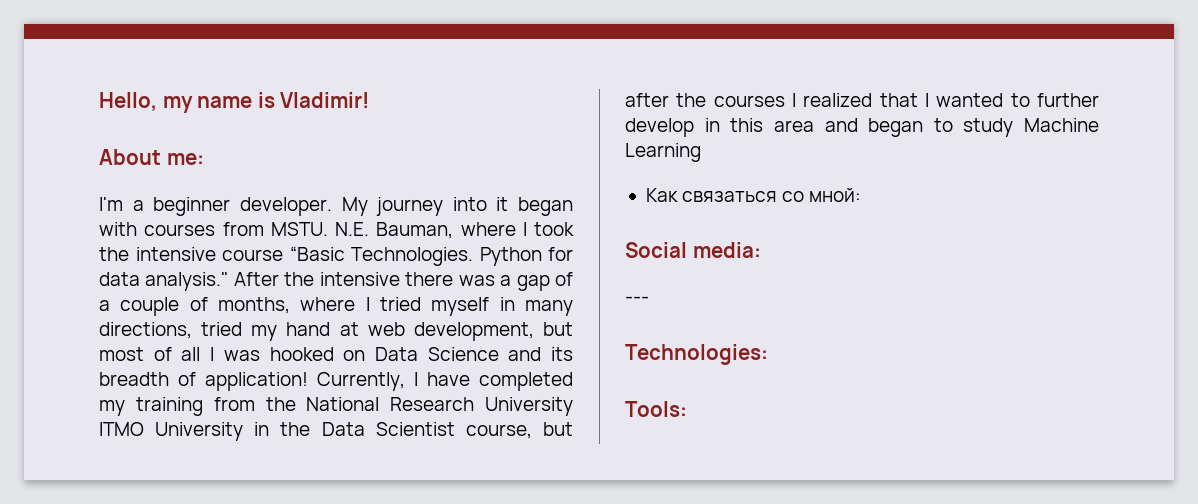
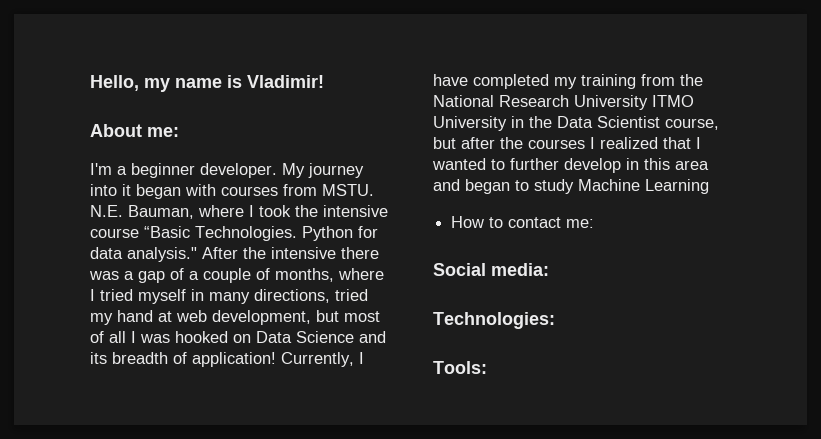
- Как связаться со мной:
+ How to contact me:
- ---

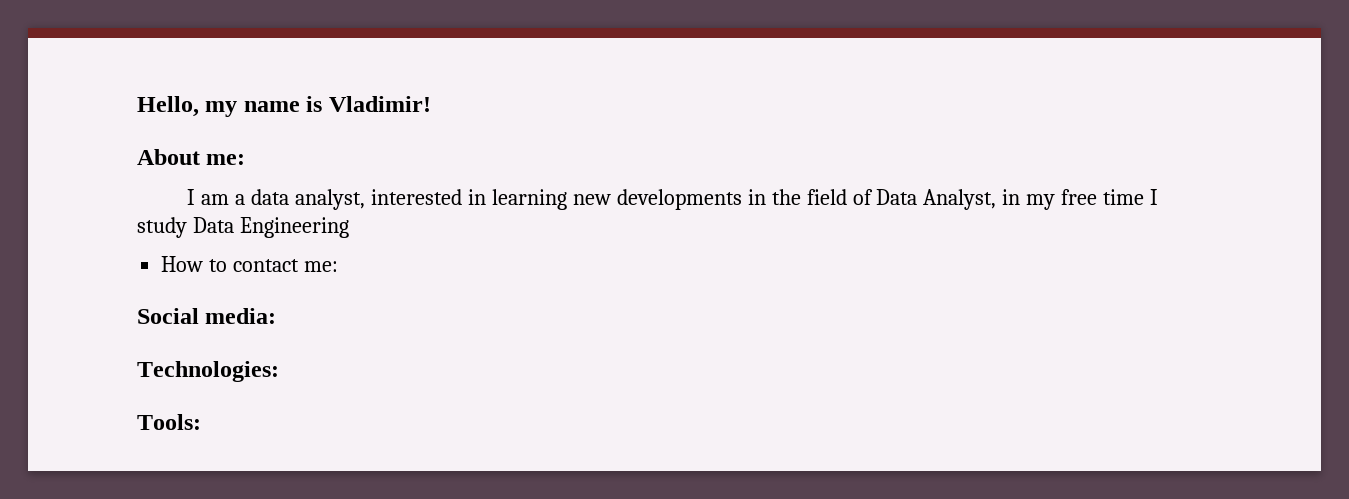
- I'm a beginner developer. My journey into it began with courses from MSTU. N.E. Bauman, where I took the intensive course “Basic Technologies. Python for data analysis." After the intensive there was a gap of a couple of months, where I tried myself in many directions, tried my hand at web development, but most of all I was hooked on Data Science and its breadth of application! Currently, I have completed my training from the National Research University ITMO University in the Data Scientist course, but after the courses I realized that I wanted to further develop in this area and began to study Machine Learning
+ I am a data analyst, interested in learning new developments in the field of Data Analyst, in my free time I study Data Engineering

